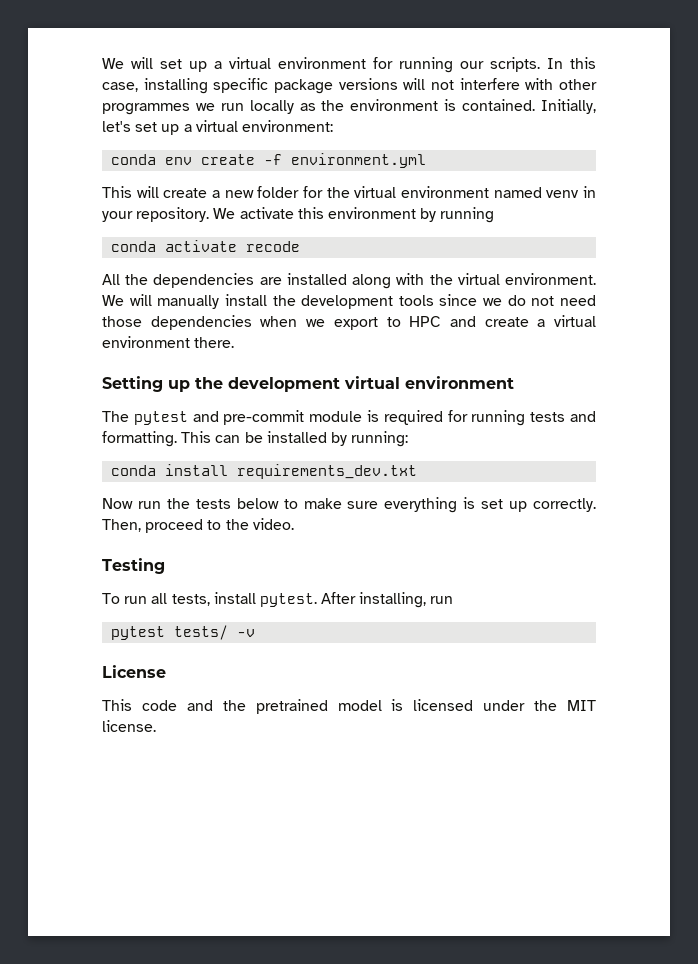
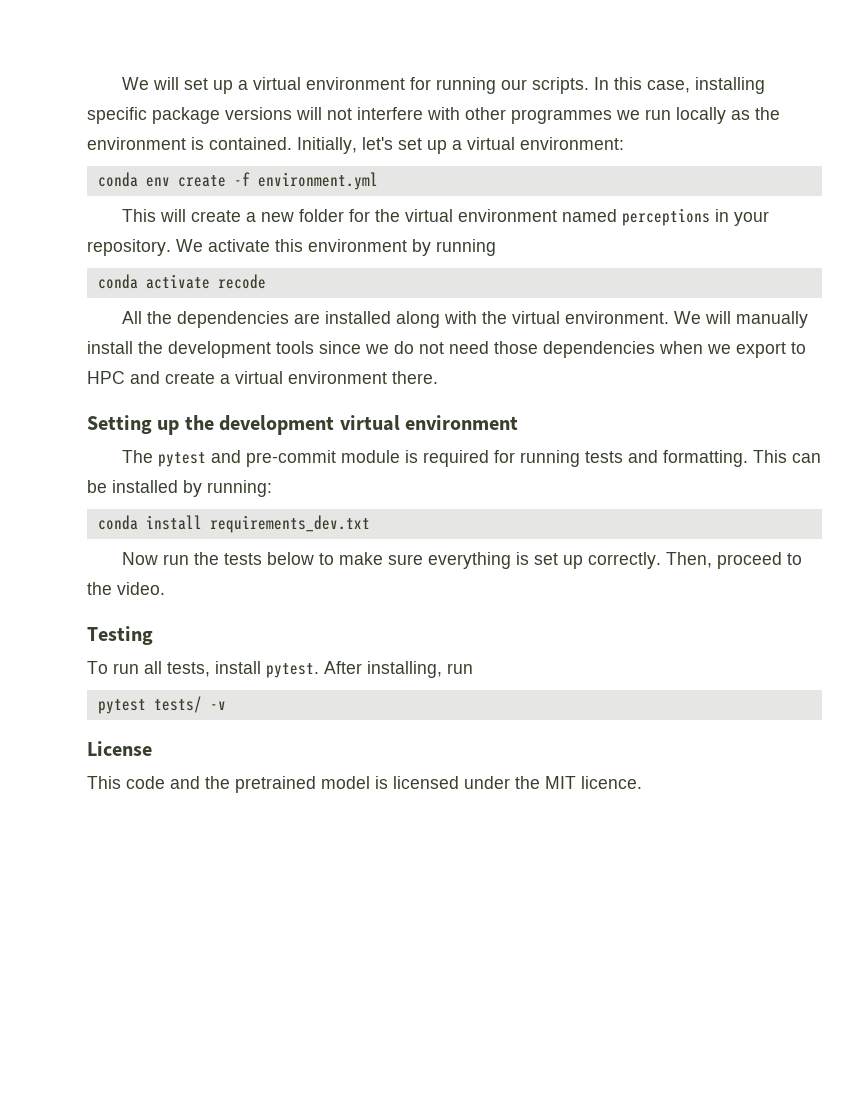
- This will create a new folder for the virtual environment named venv in your repository.
+ This will create a new folder for the virtual environment named perceptions in your repository.
- This code and the pretrained model is licensed under the MIT license.
+ This code and the pretrained model is licensed under the MIT licence.

